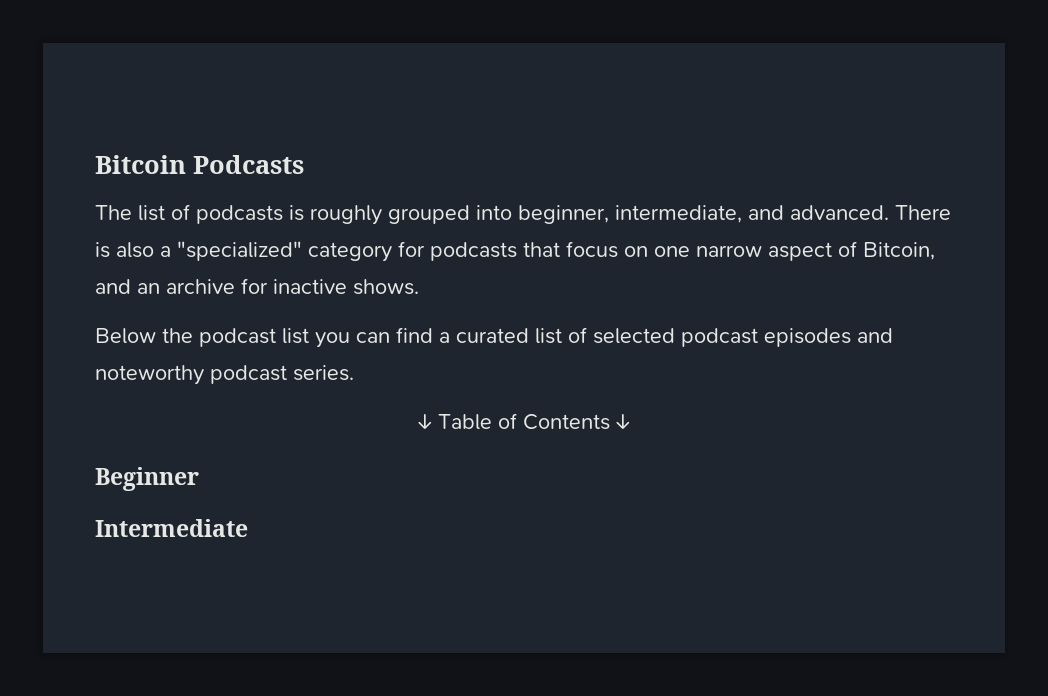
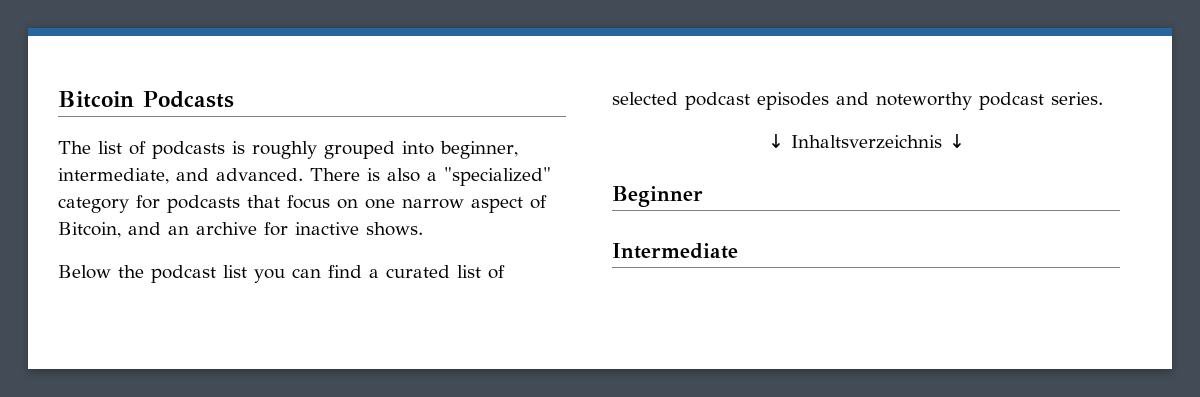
- ↓ Table of Contents ↓
+ ↓ Inhaltsverzeichnis ↓

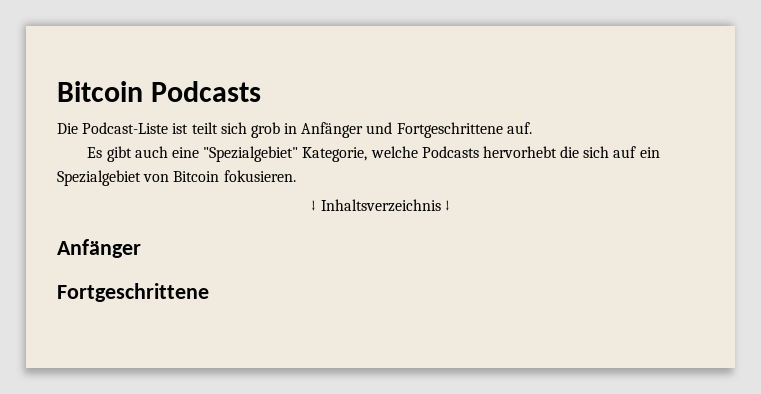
- The list of podcasts is roughly grouped into beginner, intermediate, and advanced. There is also a "specialized" category for podcasts that focus on one narrow aspect of Bitcoin, and an archive for inactive shows.
- Below the podcast list you can find a curated list of selected podcast episodes and noteworthy podcast series.
+ Die Podcast-Liste ist teilt sich grob in Anfänger und Fortgeschrittene auf.
+ Es gibt auch eine "Spezialgebiet" Kategorie, welche Podcasts hervorhebt die sich auf ein Spezialgebiet von Bitcoin fokusieren.
  ↓ Inhaltsverzeichnis ↓
- Beginner
- Intermediate
+ Anfänger
+ Fortgeschrittene

